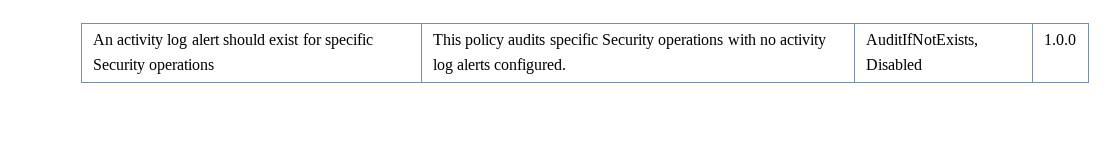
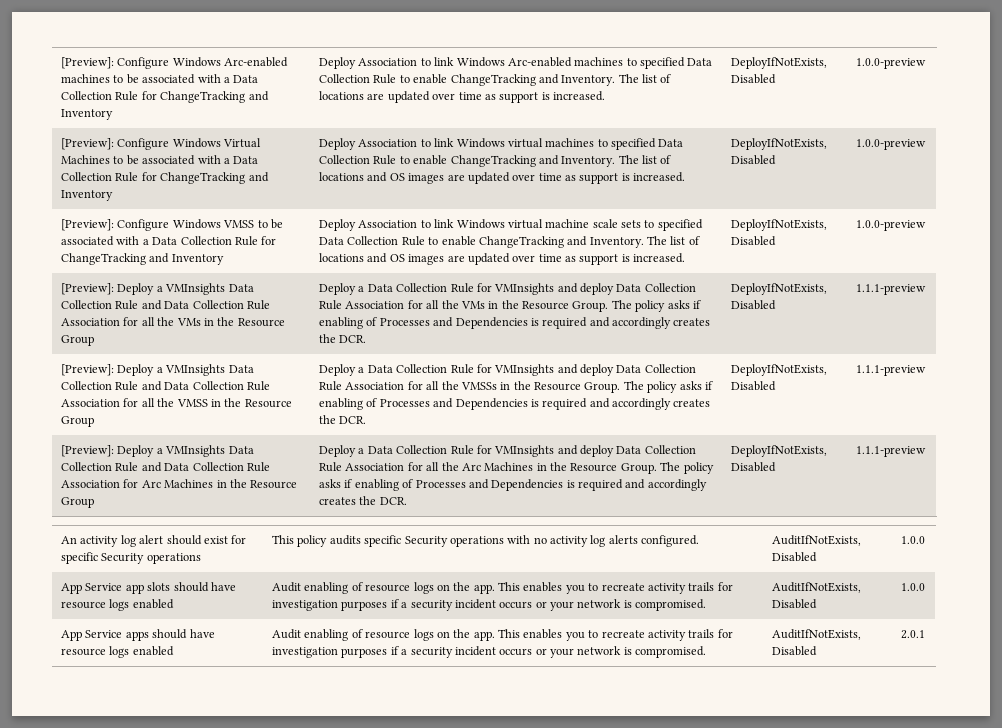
+ [Preview]: Configure Windows Arc-enabled machines to be associated with a Data Collection Rule for ChangeTracking and Inventory | Deploy Association to link Windows Arc-enabled machines to specified Data Collection Rule to enable ChangeTracking and Inventory. The list of locations are updated over time as support is increased. | DeployIfNotExists, Disabled | 1.0.0-preview
+ [Preview]: Configure Windows Virtual Machines to be associated with a Data Collection Rule for ChangeTracking and Inventory | Deploy Association to link Windows virtual machines to specified Data Collection Rule to enable ChangeTracking and Inventory. The list of locations and OS images are updated over time as support is increased. | DeployIfNotExists, Disabled | 1.0.0-preview
+ [Preview]: Configure Windows VMSS to be associated with a Data Collection Rule for ChangeTracking and Inventory | Deploy Association to link Windows virtual machine scale sets to specified Data Collection Rule to enable ChangeTracking and Inventory. The list of locations and OS images are updated over time as support is increased. | DeployIfNotExists, Disabled | 1.0.0-preview
+ [Preview]: Deploy a VMInsights Data Collection Rule and Data Collection Rule Association for all the VMs in the Resource Group | Deploy a Data Collection Rule for VMInsights and deploy Data Collection Rule Association for all the VMs in the Resource Group. The policy asks if enabling of Processes and Dependencies is required and accordingly creates the DCR. | DeployIfNotExists, Disabled | 1.1.1-preview
+ [Preview]: Deploy a VMInsights Data Collection Rule and Data Collection Rule Association for all the VMSS in the Resource Group | Deploy a Data Collection Rule for VMInsights and deploy Data Collection Rule Association for all the VMSSs in the Resource Group. The policy asks if enabling of Processes and Dependencies is required and accordingly creates the DCR. | DeployIfNotExists, Disabled | 1.1.1-preview
+ [Preview]: Deploy a VMInsights Data Collection Rule and Data Collection Rule Association for Arc Machines in the Resource Group | Deploy a Data Collection Rule for VMInsights and deploy Data Collection Rule Association for all the Arc Machines in the Resource Group. The policy asks if enabling of Processes and Dependencies is required and accordingly creates the DCR. | DeployIfNotExists, Disabled | 1.1.1-preview
+ App Service app slots should have resource logs enabled | Audit enabling of resource logs on the app. This enables you to recreate activity trails for investigation purposes if a security incident occurs or your network is compromised. | AuditIfNotExists, Disabled | 1.0.0
+ App Service apps should have resource logs enabled | Audit enabling of resource logs on the app. This enables you to recreate activity trails for investigation purposes if a security incident occurs or your network is compromised. | AuditIfNotExists, Disabled | 2.0.1

